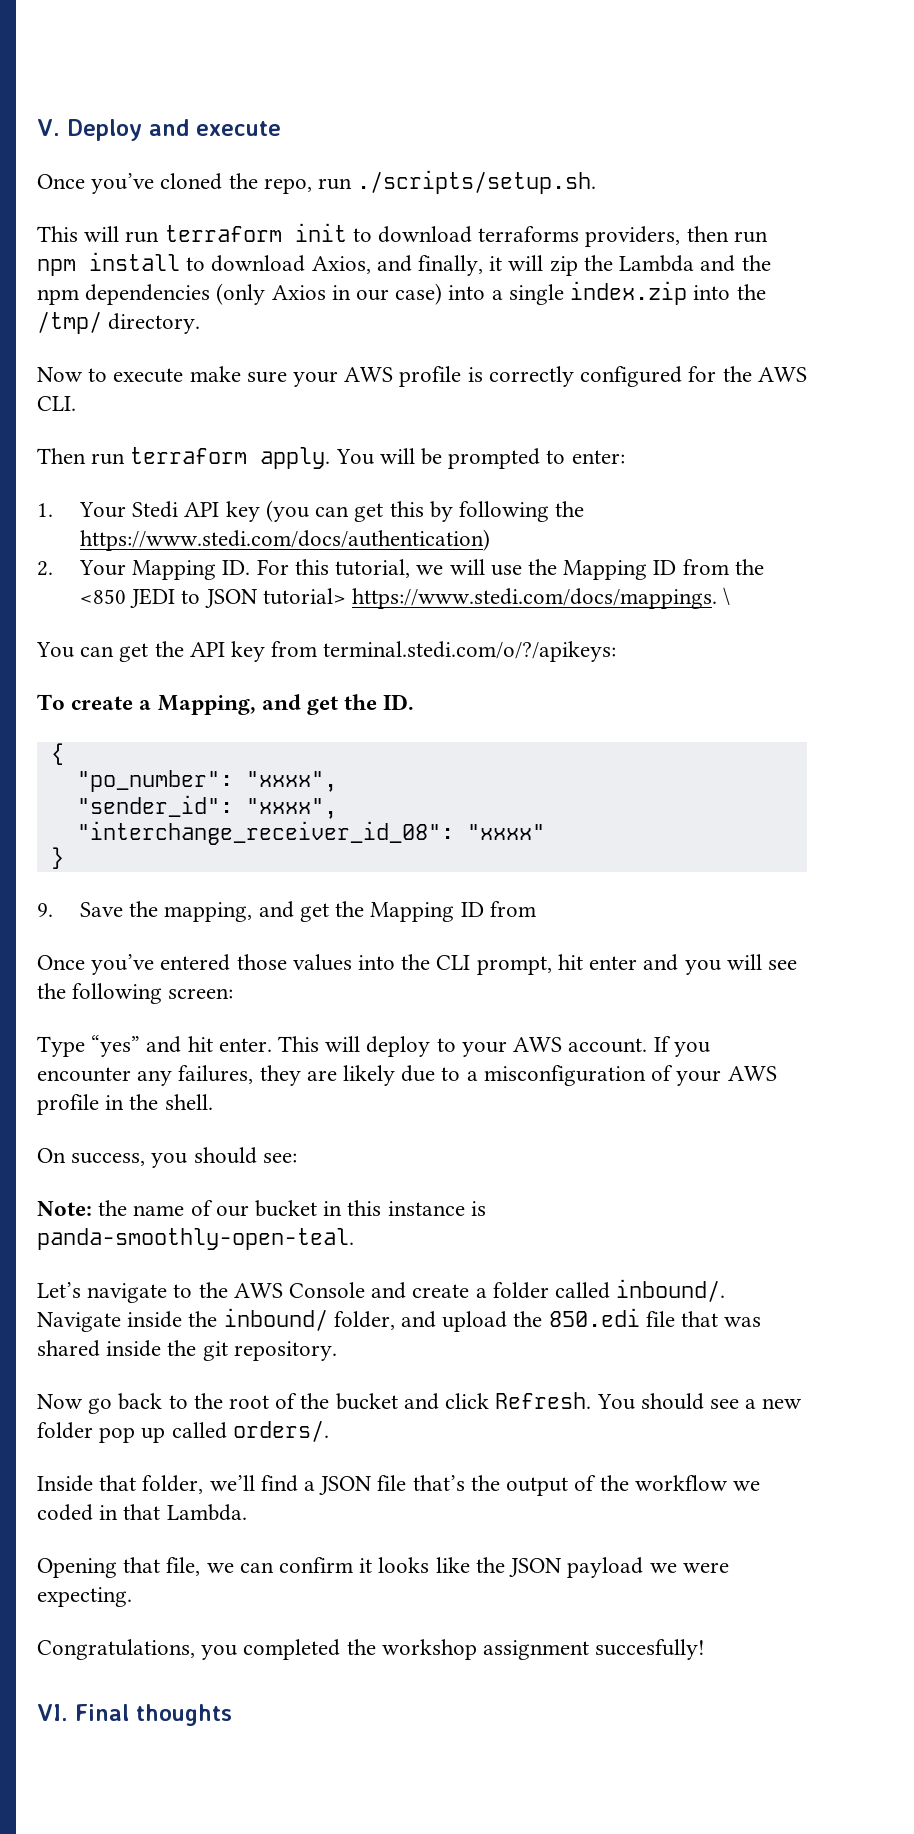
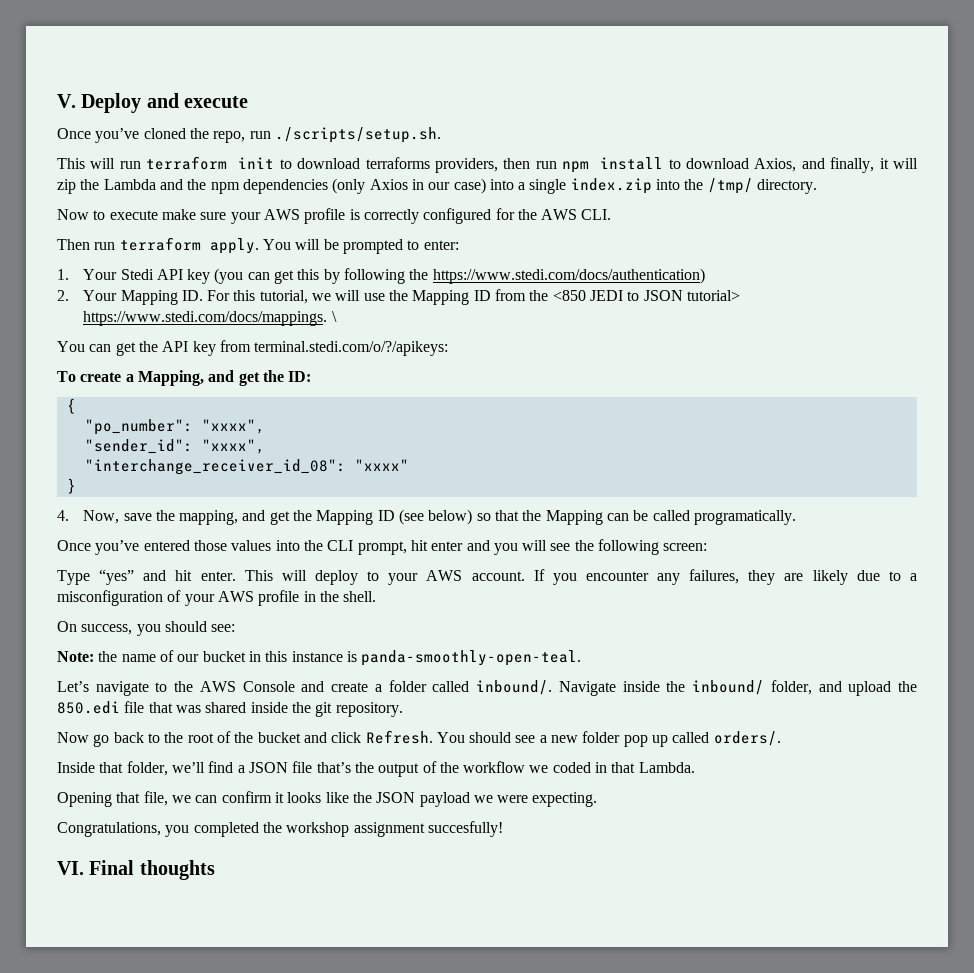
- To create a Mapping, and get the ID.
+ To create a Mapping, and get the ID:
- 9. Save the mapping, and get the Mapping ID from
+ 4. Now, save the mapping, and get the Mapping ID (see below) so that the Mapping can be called programatically.

